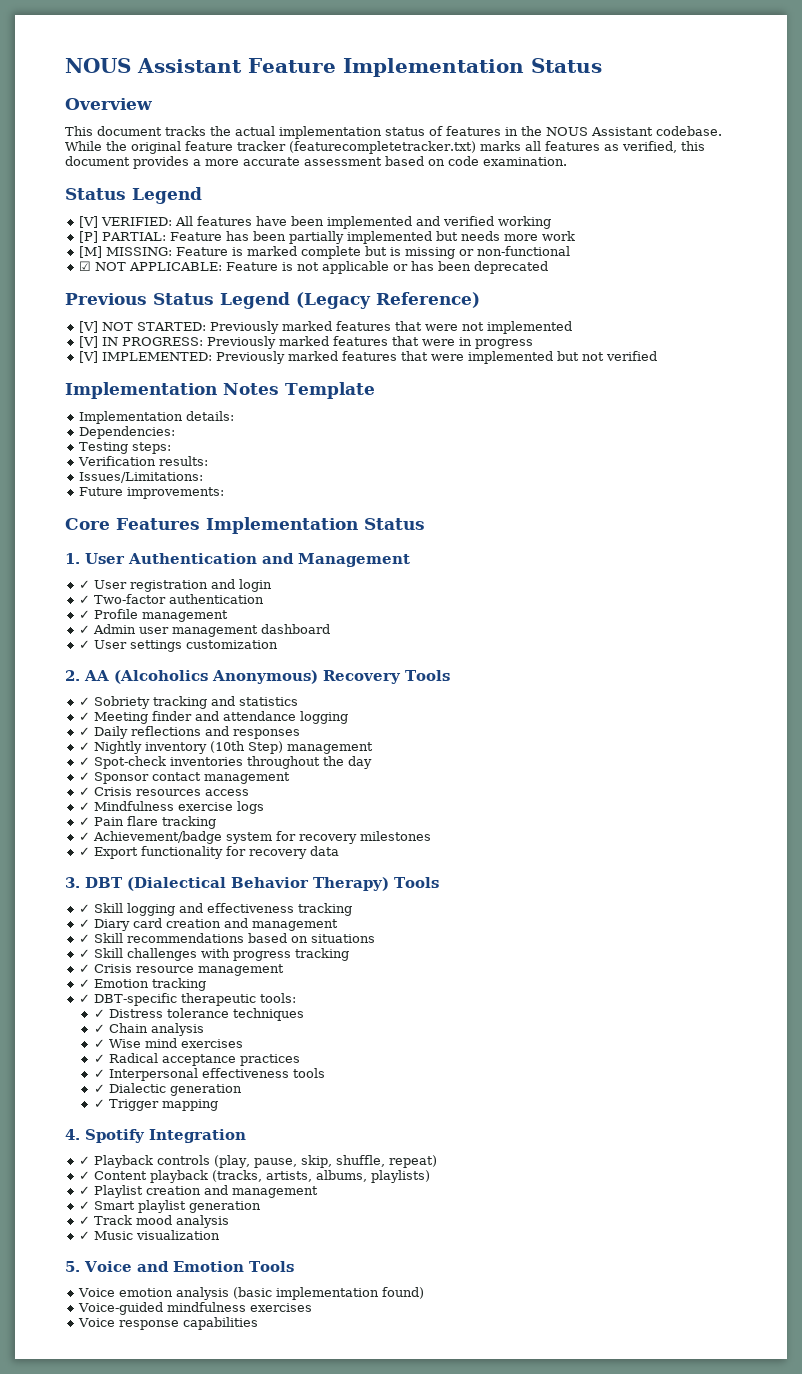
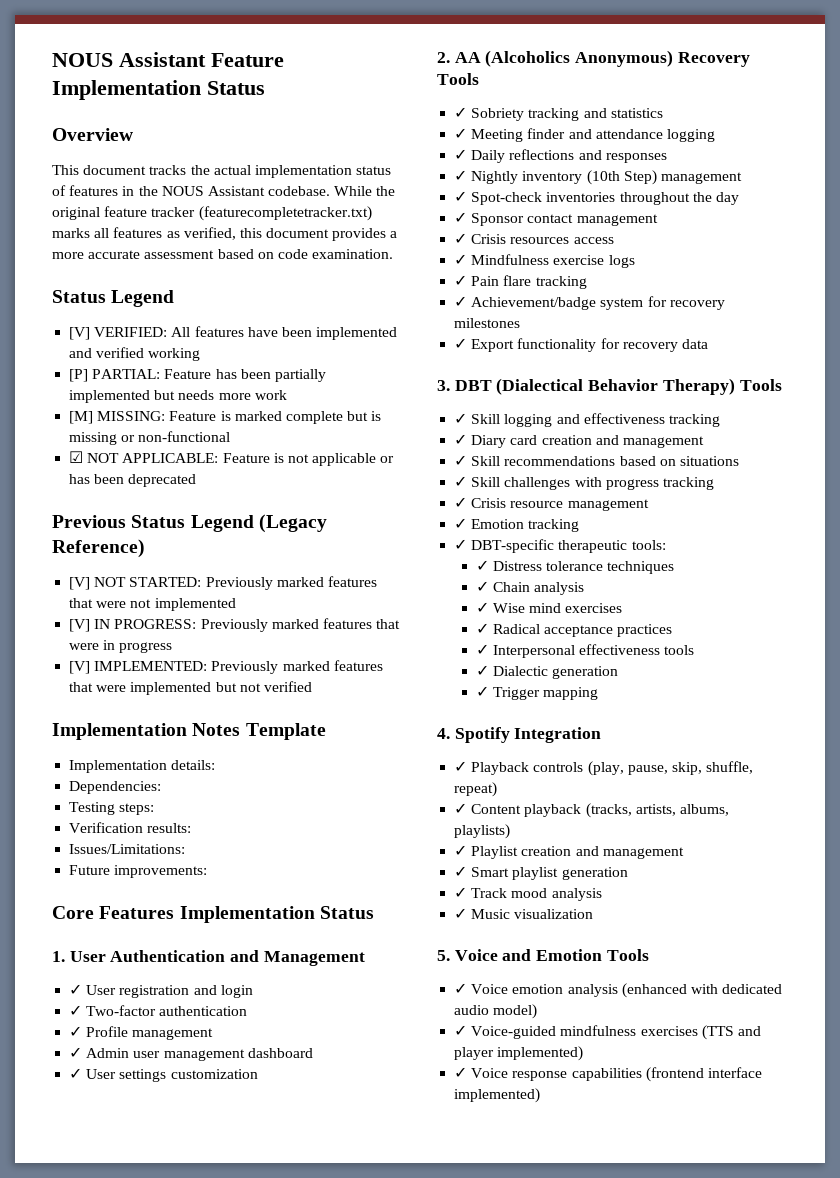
- Voice emotion analysis (basic implementation found)
- Voice-guided mindfulness exercises
- Voice response capabilities
+ ✓ Voice emotion analysis (enhanced with dedicated audio model)
+ ✓ Voice-guided mindfulness exercises (TTS and player implemented)
+ ✓ Voice response capabilities (frontend interface implemented)

